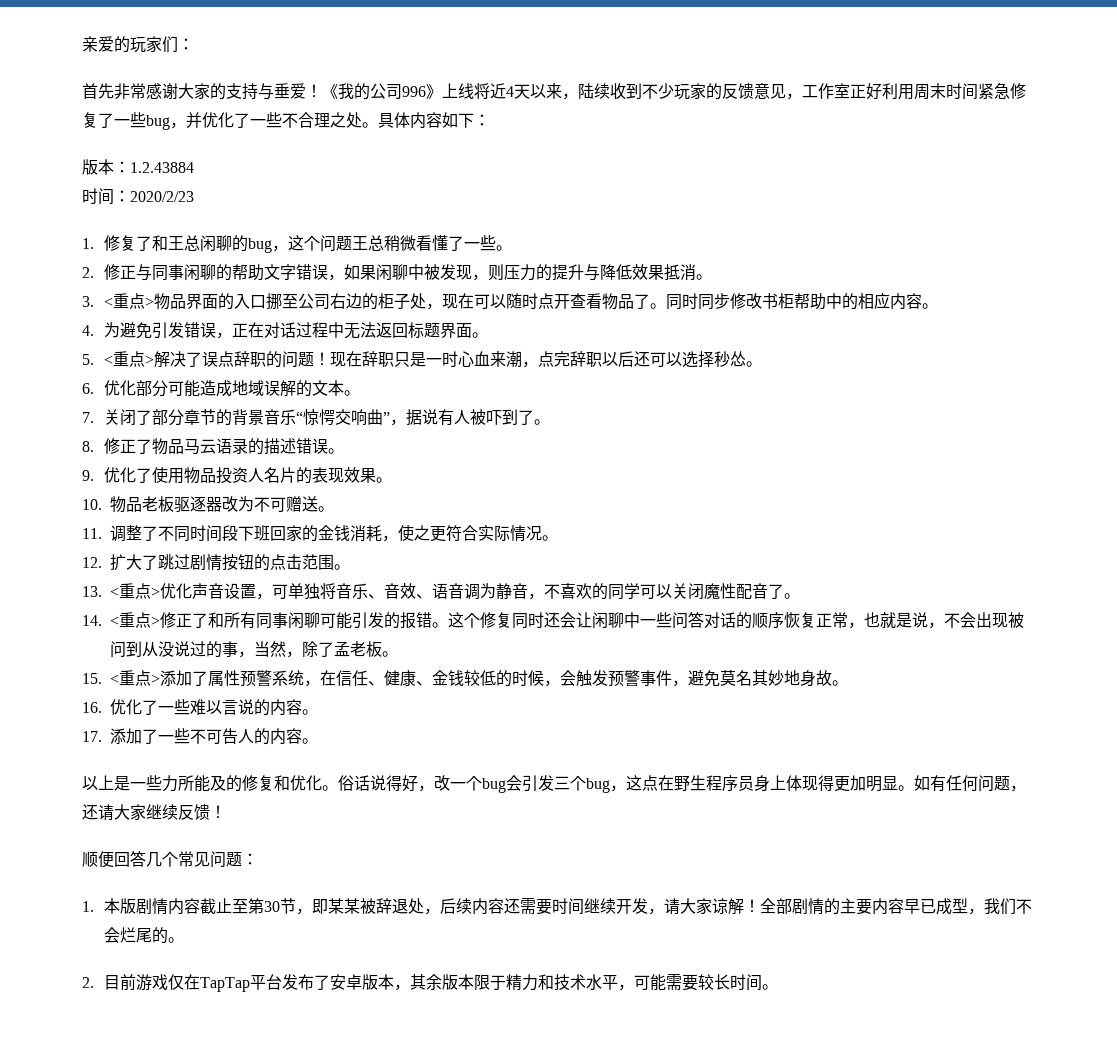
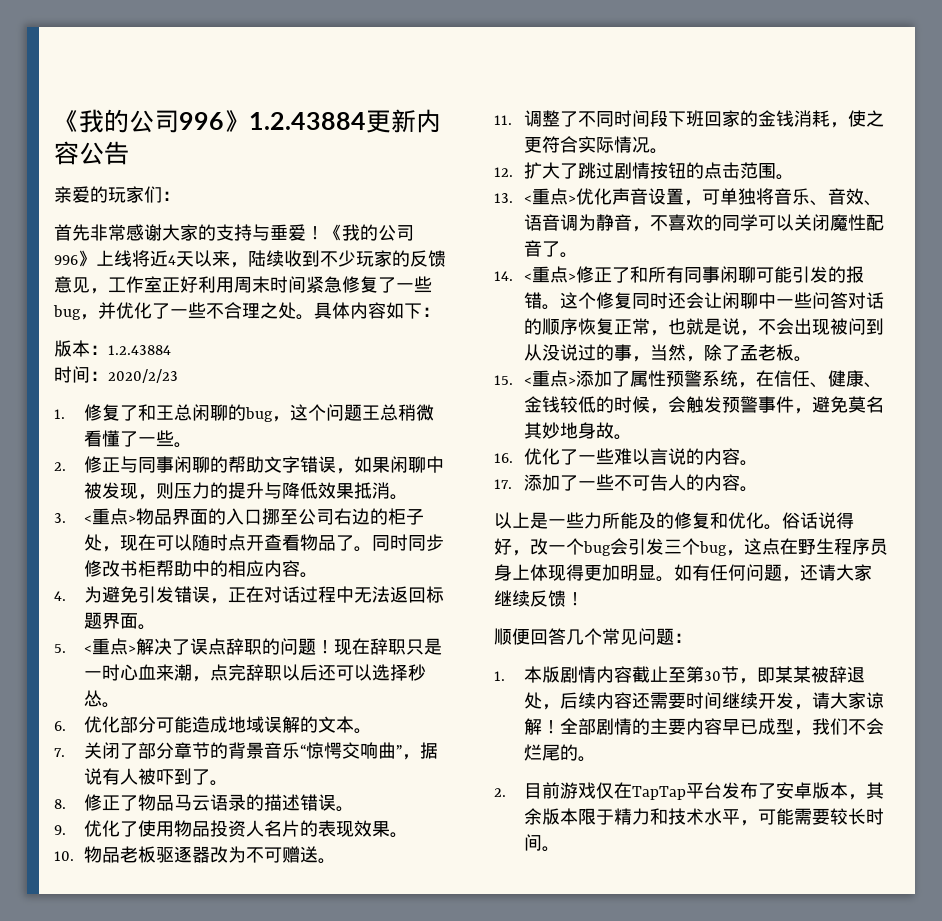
+ 《我的公司996》1.2.43884更新内容公告

